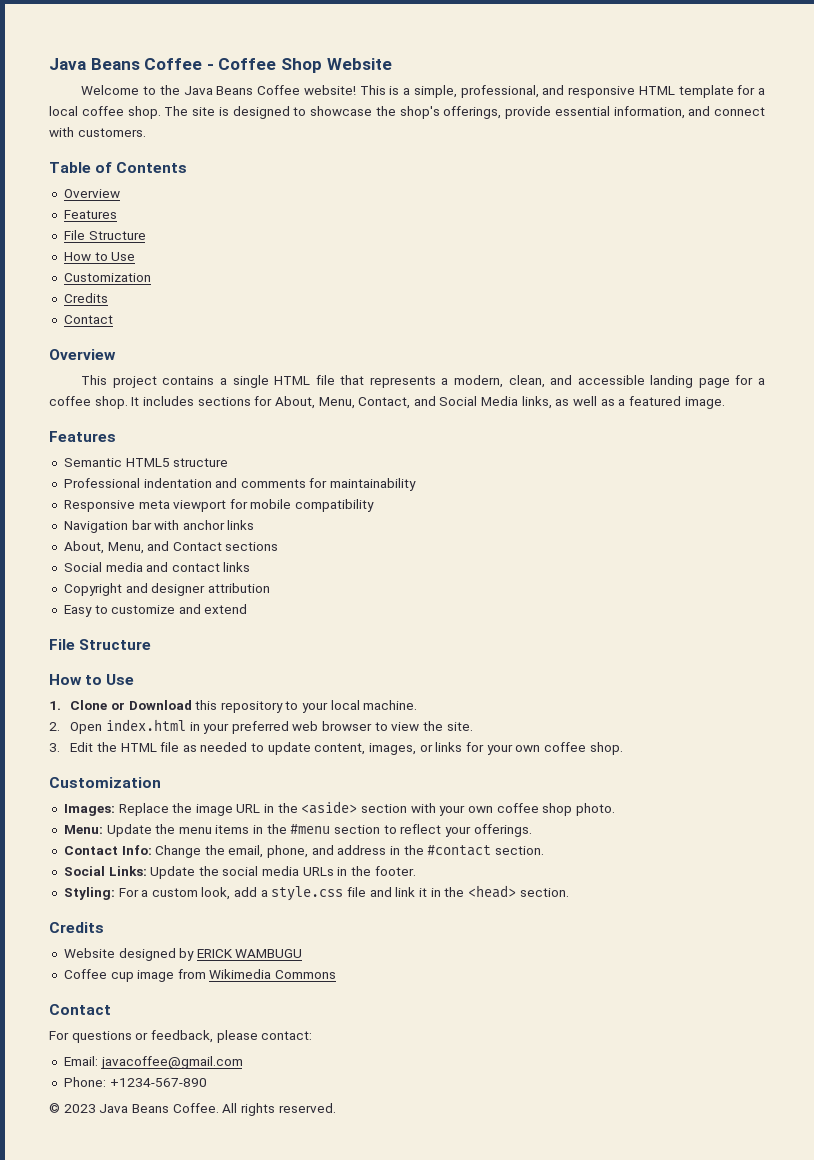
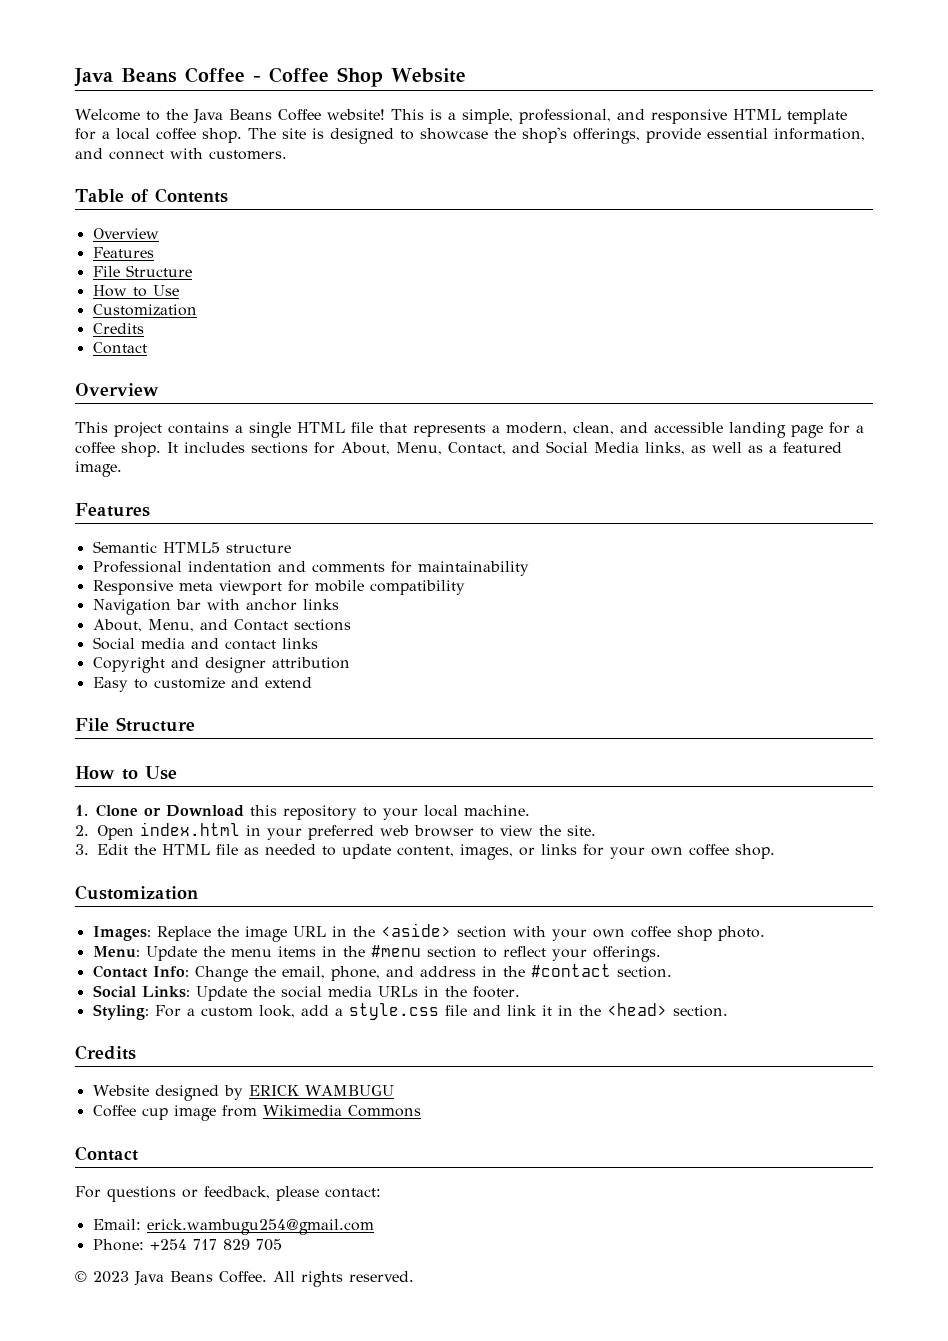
- Email: javacoffee@gmail.com
+ Email: erick.wambugu254@gmail.com
- Phone: +1234-567-890
+ Phone: +254 717 829 705

